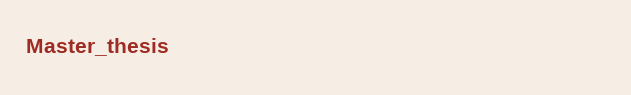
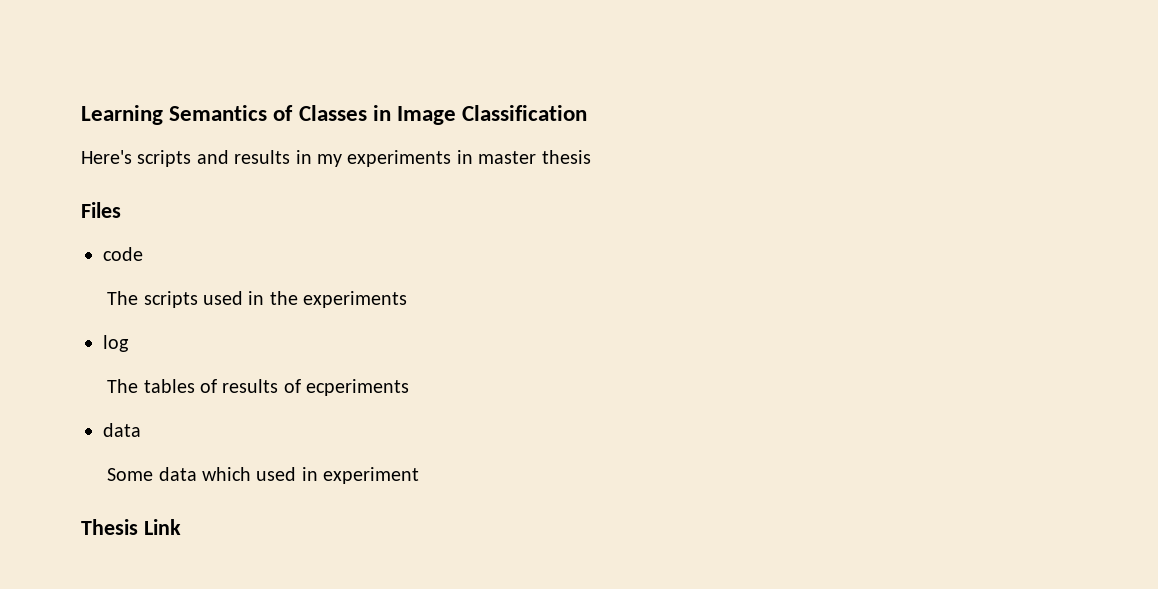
- Master_thesis
+ Learning Semantics of Classes in Image Classification
+ Here's scripts and results in my experiments in master thesis
+ Files
+ code
+ The scripts used in the experiments
+ log
+ The tables of results of ecperiments
+ data
+ Some data which used in experiment
+ Thesis Link

